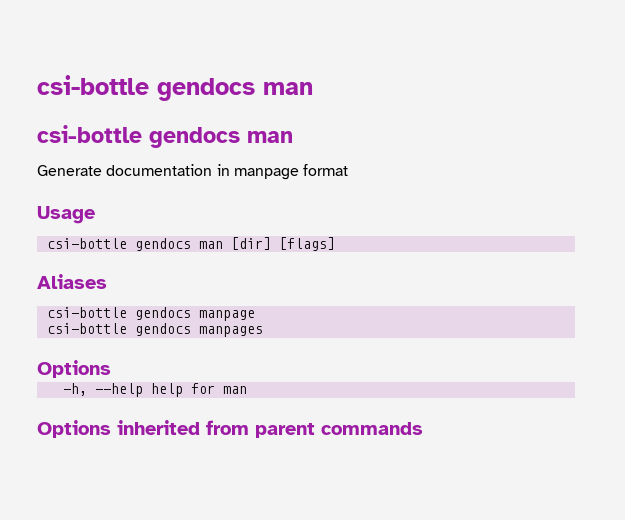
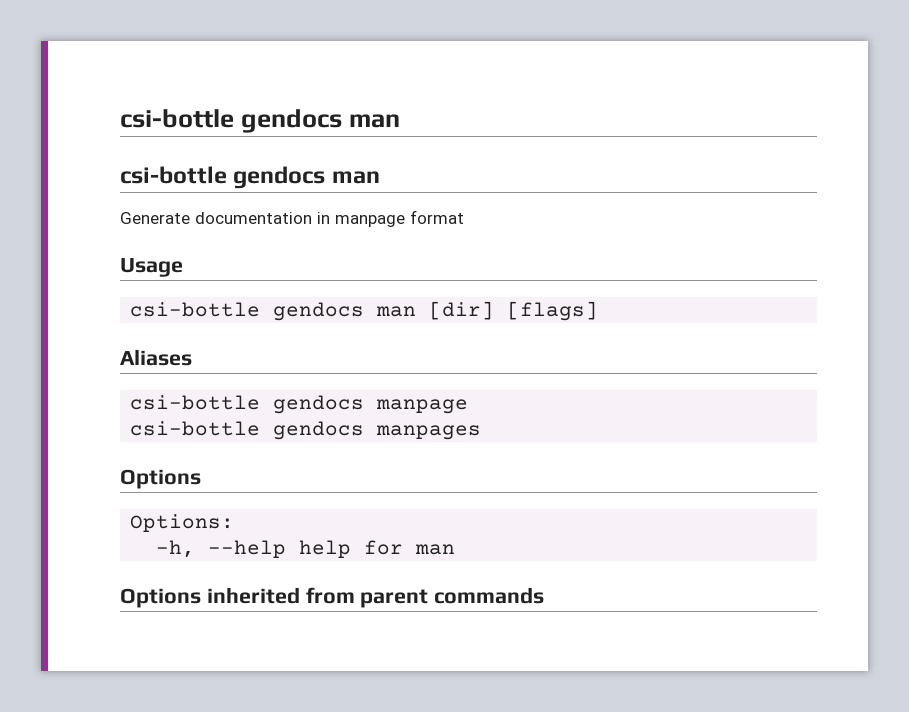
+ Options:

